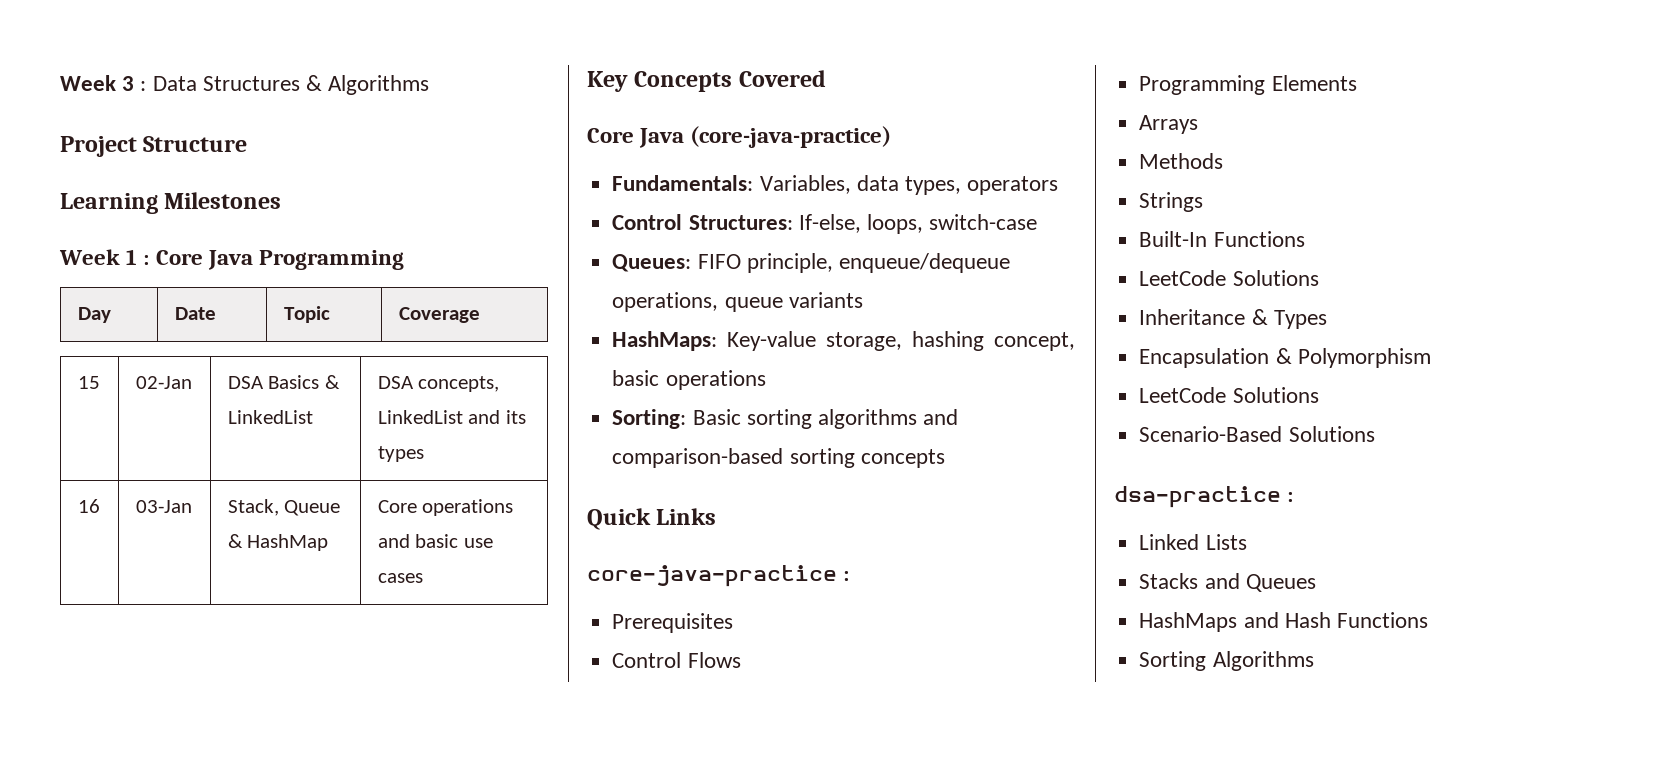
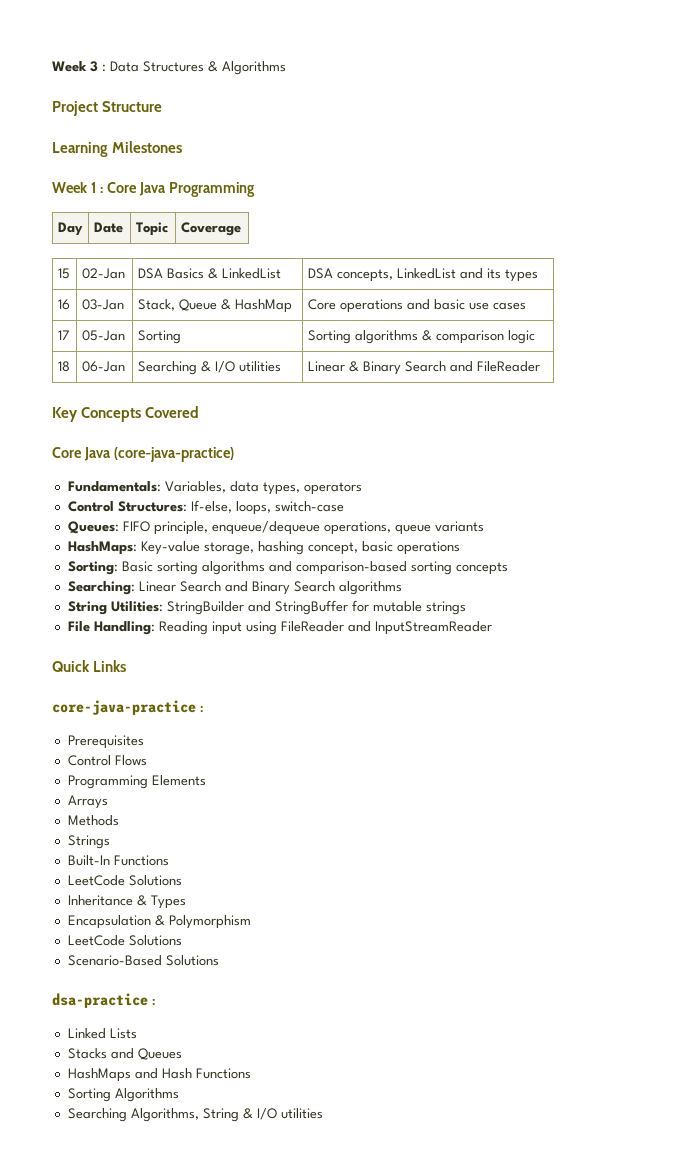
+ 17 | 05-Jan | Sorting | Sorting algorithms & comparison logic
+ 18 | 06-Jan | Searching & I/O utilities | Linear & Binary Search and FileReader
+ Searching: Linear Search and Binary Search algorithms
+ String Utilities: StringBuilder and StringBuffer for mutable strings
+ File Handling: Reading input using FileReader and InputStreamReader
+ Searching Algorithms, String & I/O utilities

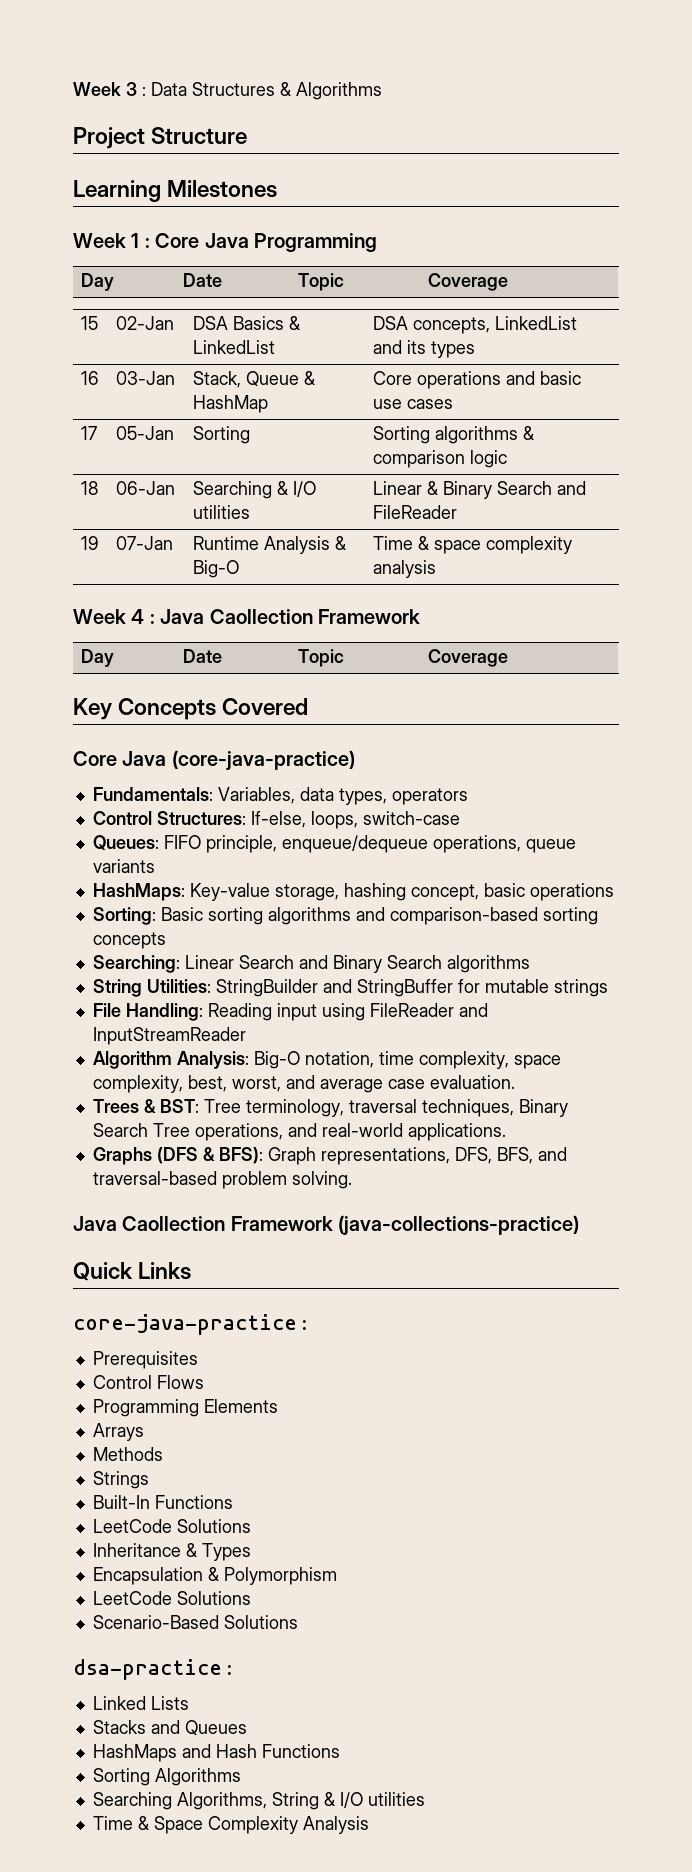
+ 19 | 07-Jan | Runtime Analysis & Big-O | Time & space complexity analysis
+ Week 4 : Java Caollection Framework
+ Day | Date | Topic | Coverage
+ Algorithm Analysis: Big-O notation, time complexity, space complexity, best, worst, and average case evaluation.
+ Trees & BST: Tree terminology, traversal techniques, Binary Search Tree operations, and real-world applications.
+ Graphs (DFS & BFS): Graph representations, DFS, BFS, and traversal-based problem solving.
+ Java Caollection Framework (java-collections-practice)
+ Time & Space Complexity Analysis

